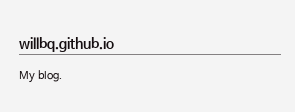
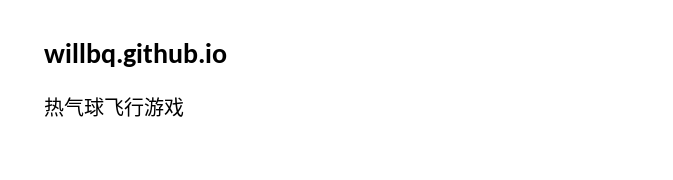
- My blog.
+ 热气球飞行游戏

